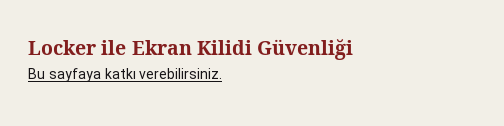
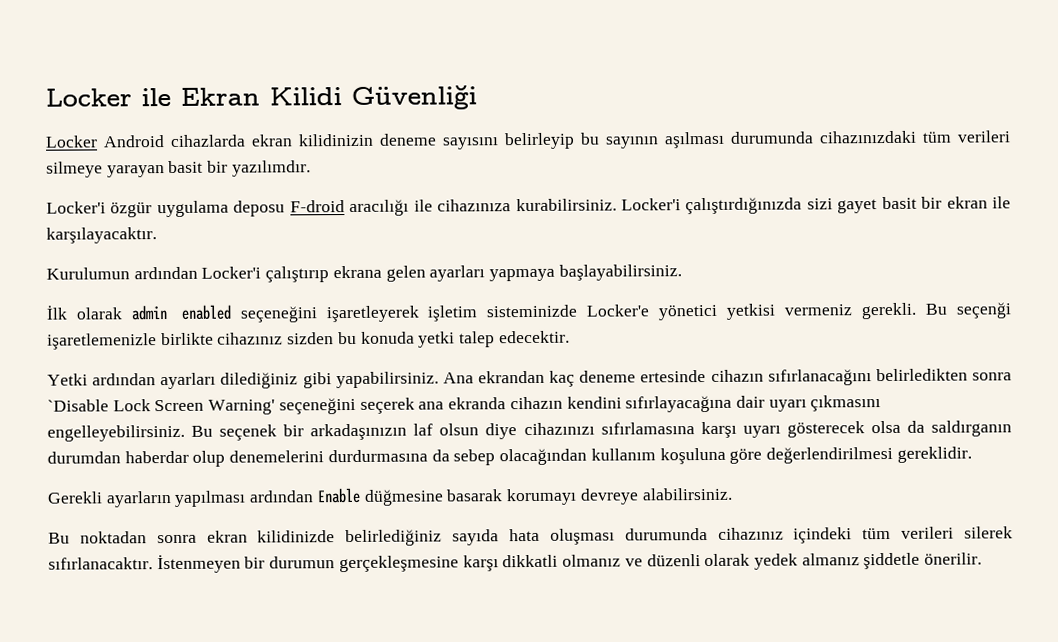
- Bu sayfaya katkı verebilirsiniz.
+ Locker Android cihazlarda ekran kilidinizin deneme sayısını belirleyip bu sayının aşılması durumunda cihazınızdaki tüm verileri silmeye yarayan basit bir yazılımdır.
+ Locker'i özgür uygulama deposu F-droid aracılığı ile cihazınıza kurabilirsiniz. Locker'i çalıştırdığınızda sizi gayet basit bir ekran ile karşılayacaktır.
+ Kurulumun ardından Locker'i çalıştırıp ekrana gelen ayarları yapmaya başlayabilirsiniz.
+ İlk olarak admin enabled seçeneğini işaretleyerek işletim sisteminizde Locker'e yönetici yetkisi vermeniz gerekli. Bu seçenği işaretlemenizle birlikte cihazınız sizden bu konuda yetki talep edecektir.
+ Yetki ardından ayarları dilediğiniz gibi yapabilirsiniz. Ana ekrandan kaç deneme ertesinde cihazın sıfırlanacağını belirledikten sonra `Disable Lock Screen Warning' seçeneğini seçerek ana ekranda cihazın kendini sıfırlayacağına dair uyarı çıkmasını engelleyebilirsiniz. Bu seçenek bir arkadaşınızın laf olsun diye cihazınızı sıfırlamasına karşı uyarı gösterecek olsa da saldırganın durumdan haberdar olup denemelerini durdurmasına da sebep olacağından kullanım koşuluna göre değerlendirilmesi gereklidir.
+ Gerekli ayarların yapılması ardından Enable düğmesine basarak korumayı devreye alabilirsiniz.
+ Bu noktadan sonra ekran kilidinizde belirlediğiniz sayıda hata oluşması durumunda cihazınız içindeki tüm verileri silerek sıfırlanacaktır. İstenmeyen bir durumun gerçekleşmesine karşı dikkatli olmanız ve düzenli olarak yedek almanız şiddetle önerilir.

